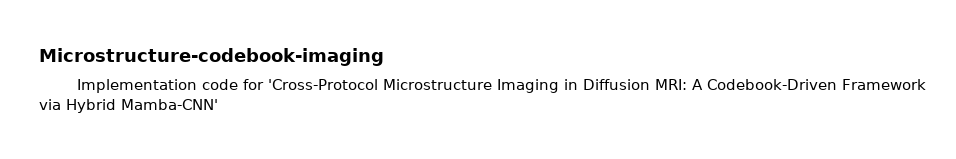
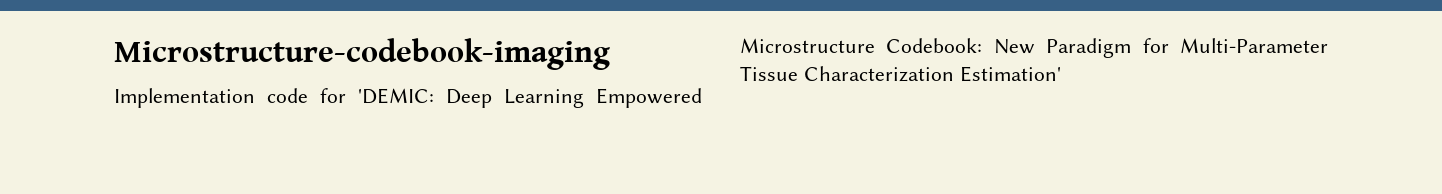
- Implementation code for 'Cross-Protocol Microstructure Imaging in Diffusion MRI: A Codebook-Driven Framework via Hybrid Mamba-CNN'
+ Implementation code for 'DEMIC: Deep Learning Empowered Microstructure Codebook: New Paradigm for Multi-Parameter Tissue Characterization Estimation'

